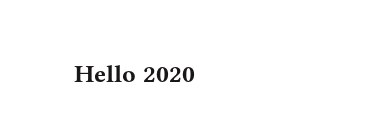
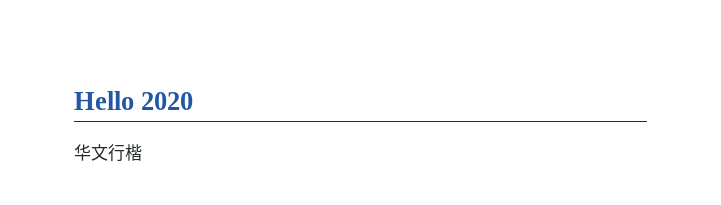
+ 华文行楷

